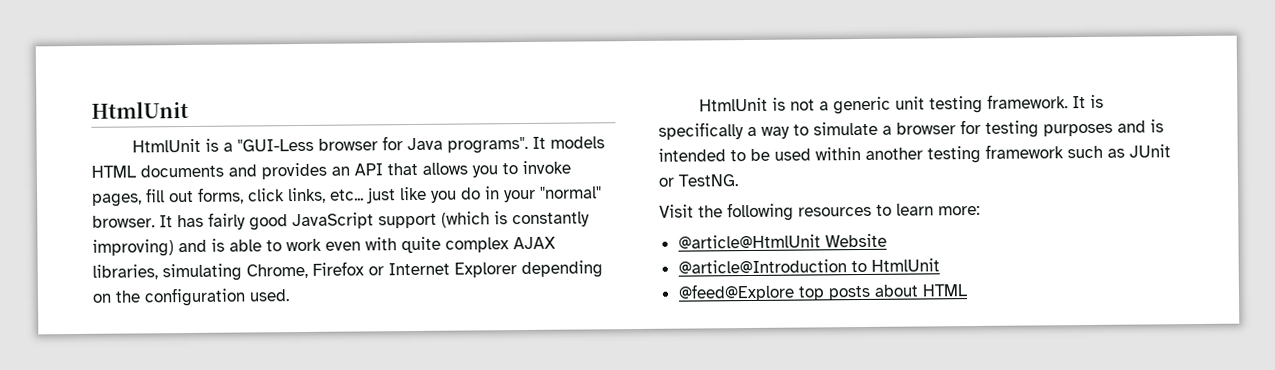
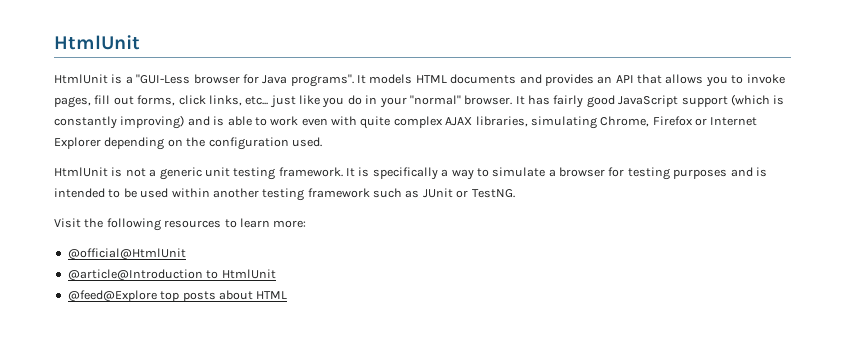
- @article@HtmlUnit Website
+ @official@HtmlUnit

